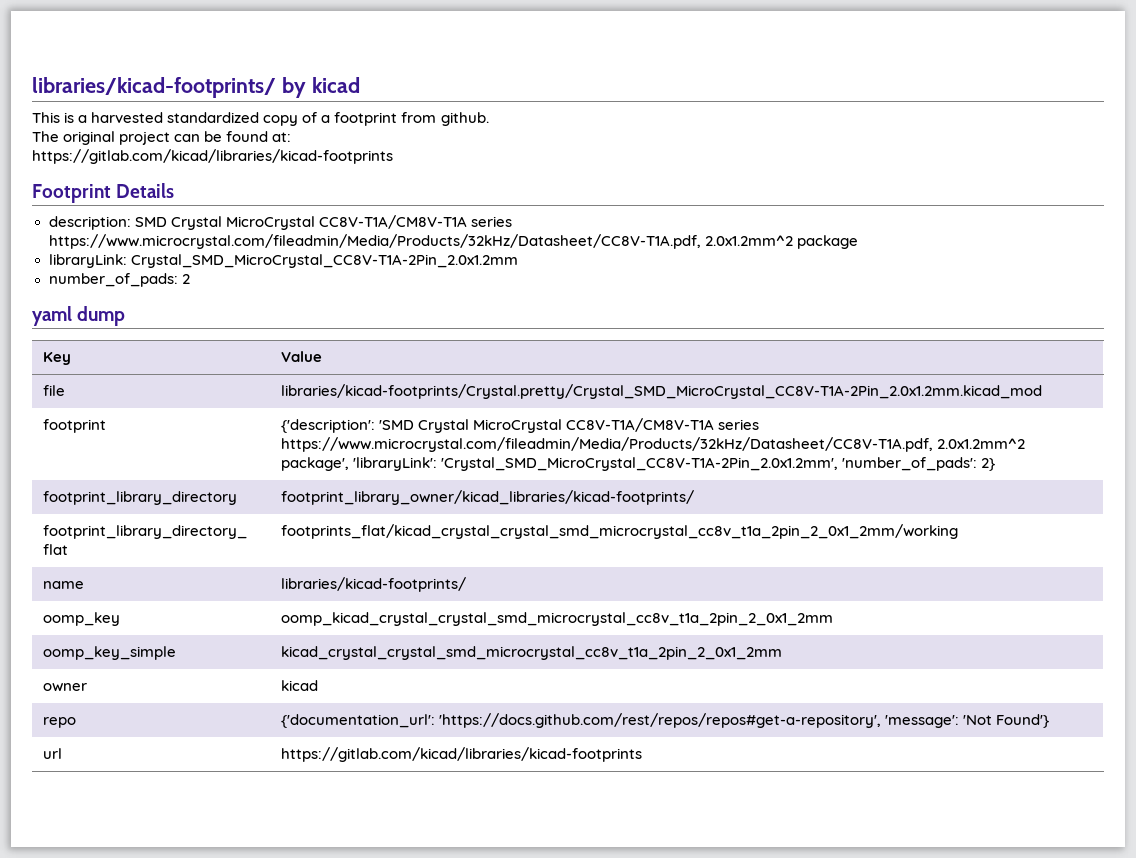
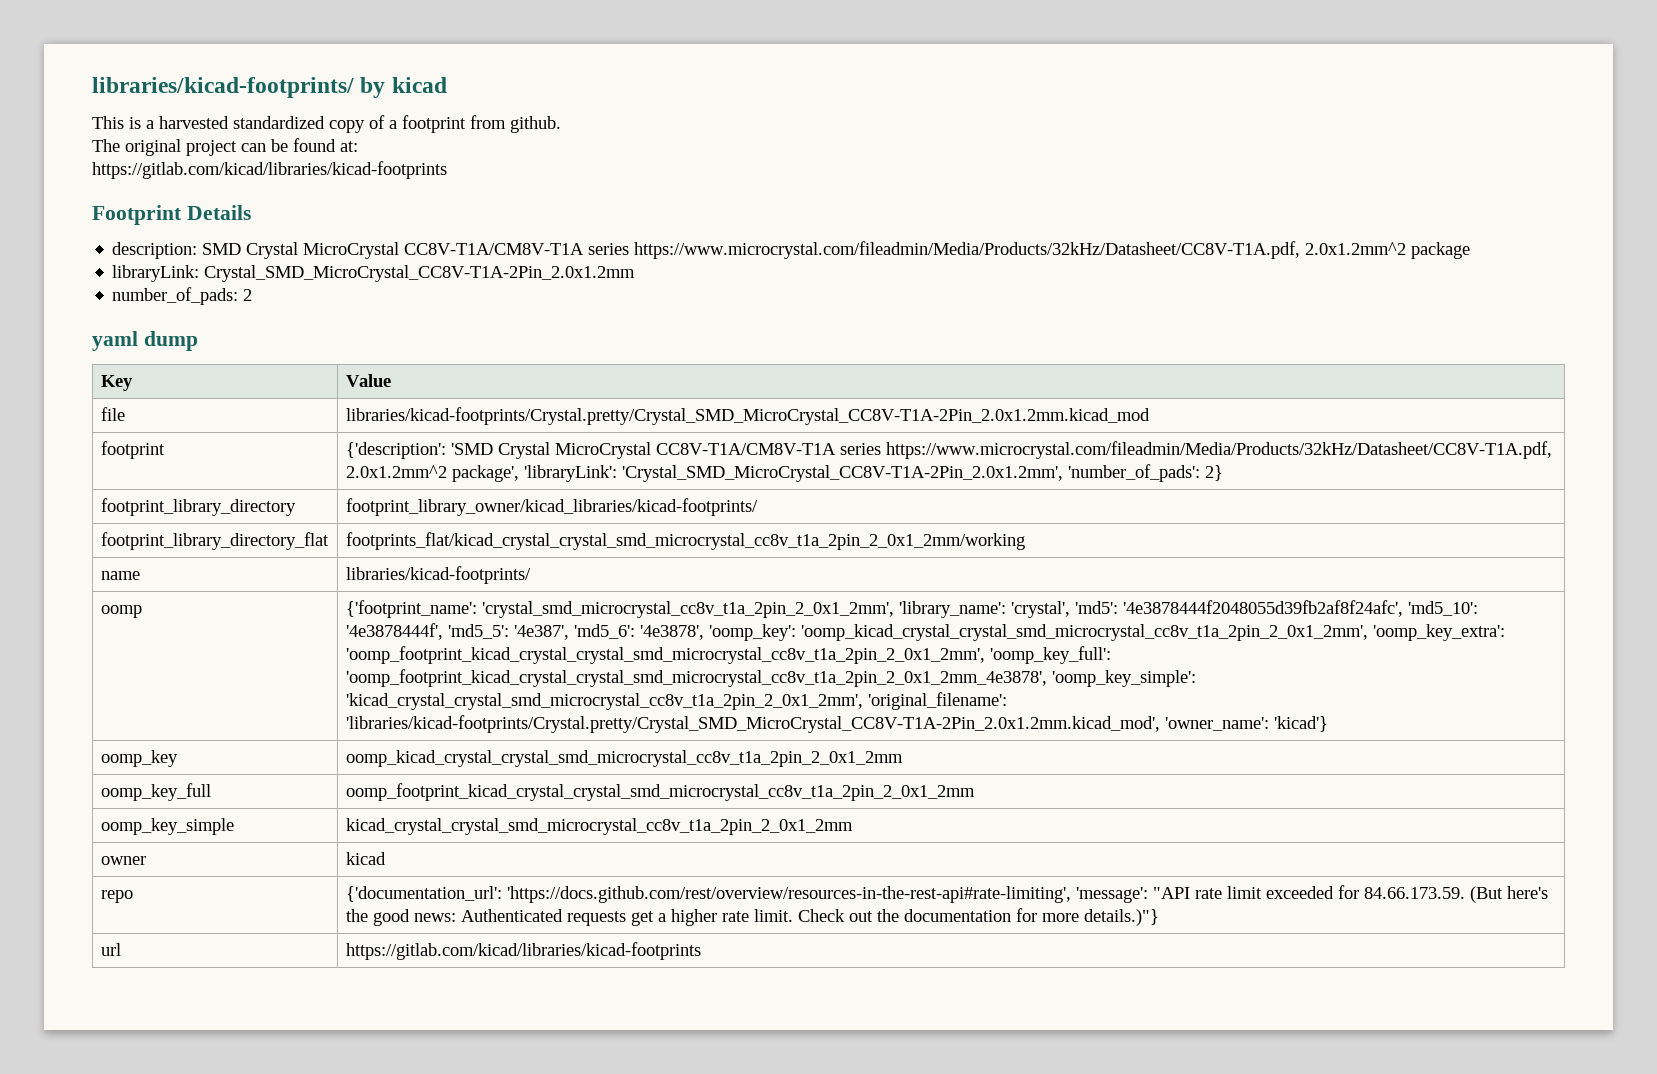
+ oomp | {'footprint_name': 'crystal_smd_microcrystal_cc8v_t1a_2pin_2_0x1_2mm', 'library_name': 'crystal', 'md5': '4e3878444f2048055d39fb2af8f24afc', 'md5_10': '4e3878444f', 'md5_5': '4e387', 'md5_6': '4e3878', 'oomp_key': 'oomp_kicad_crystal_crystal_smd_microcrystal_cc8v_t1a_2pin_2_0x1_2mm', 'oomp_key_extra': 'oomp_footprint_kicad_crystal_crystal_smd_microcrystal_cc8v_t1a_2pin_2_0x1_2mm', 'oomp_key_full': 'oomp_footprint_kicad_crystal_crystal_smd_microcrystal_cc8v_t1a_2pin_2_0x1_2mm_4e3878', 'oomp_key_simple': 'kicad_crystal_crystal_smd_microcrystal_cc8v_t1a_2pin_2_0x1_2mm', 'original_filename': 'libraries/kicad-footprints/Crystal.pretty/Crystal_SMD_MicroCrystal_CC8V-T1A-2Pin_2.0x1.2mm.kicad_mod', 'owner_name': 'kicad'}
+ oomp_key_full | oomp_footprint_kicad_crystal_crystal_smd_microcrystal_cc8v_t1a_2pin_2_0x1_2mm
- repo | {'documentation_url': 'https://docs.github.com/rest/repos/repos#get-a-repository', 'message': 'Not Found'}
+ repo | {'documentation_url': 'https://docs.github.com/rest/overview/resources-in-the-rest-api#rate-limiting', 'message': "API rate limit exceeded for 84.66.173.59. (But here's the good news: Authenticated requests get a higher rate limit. Check out the documentation for more details.)"}

